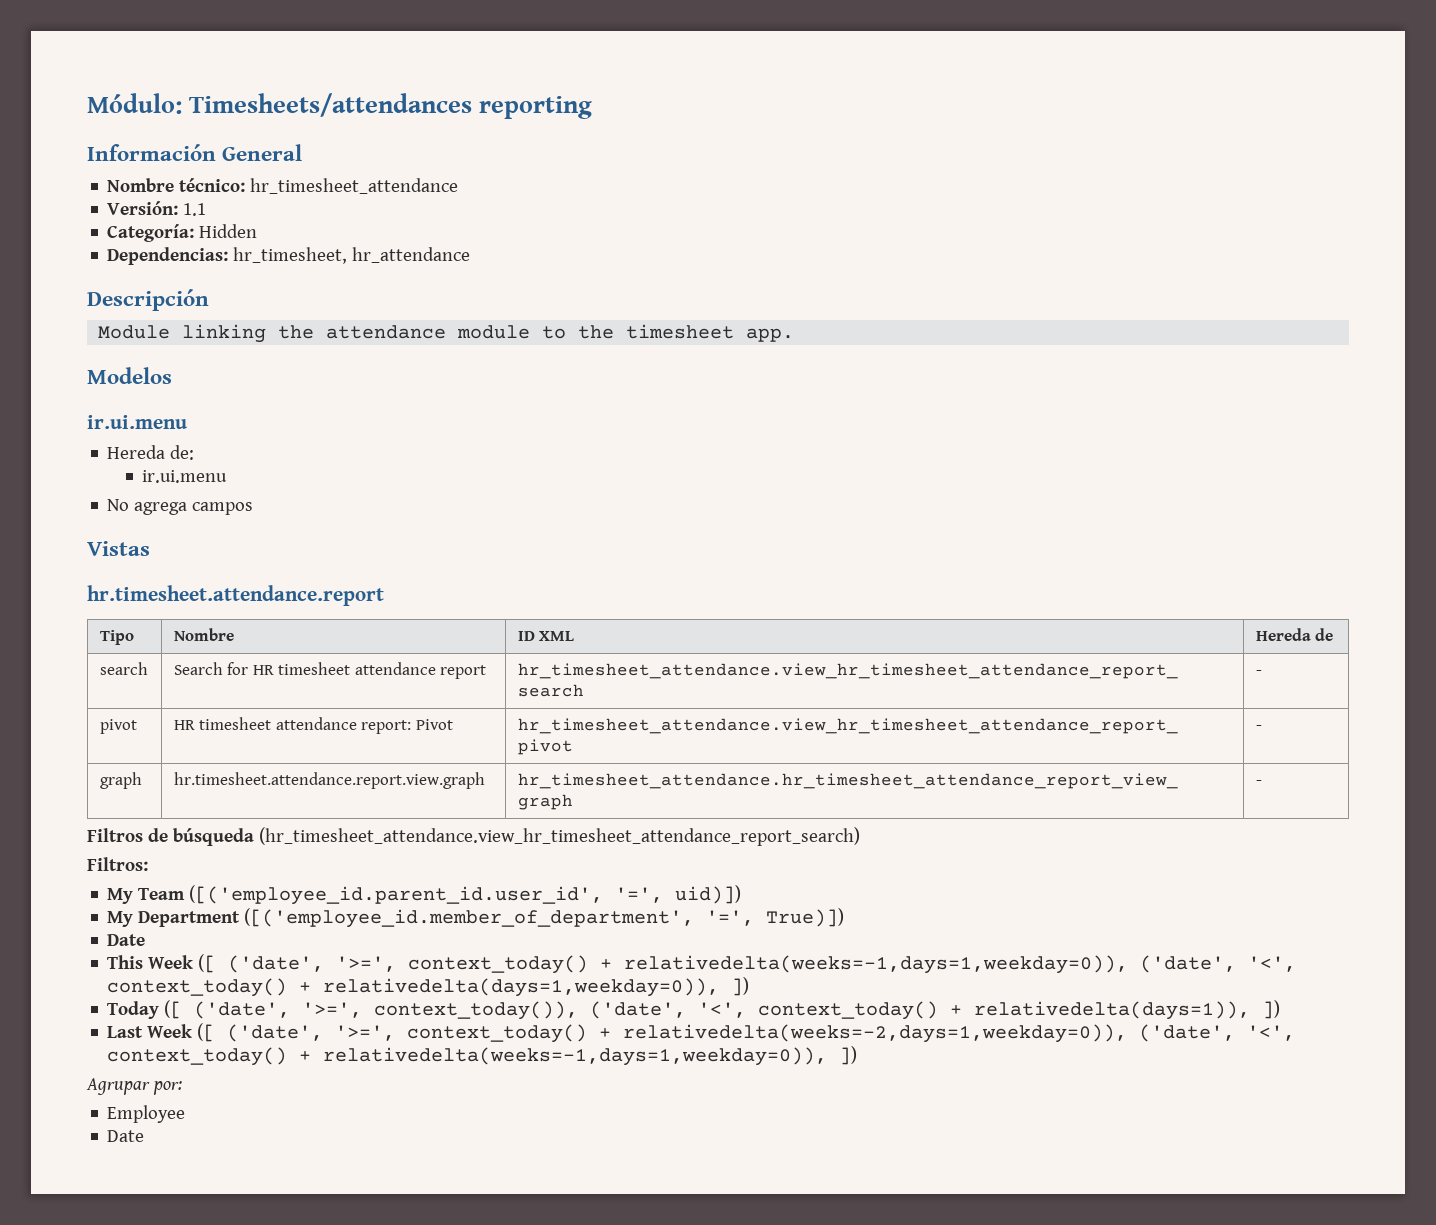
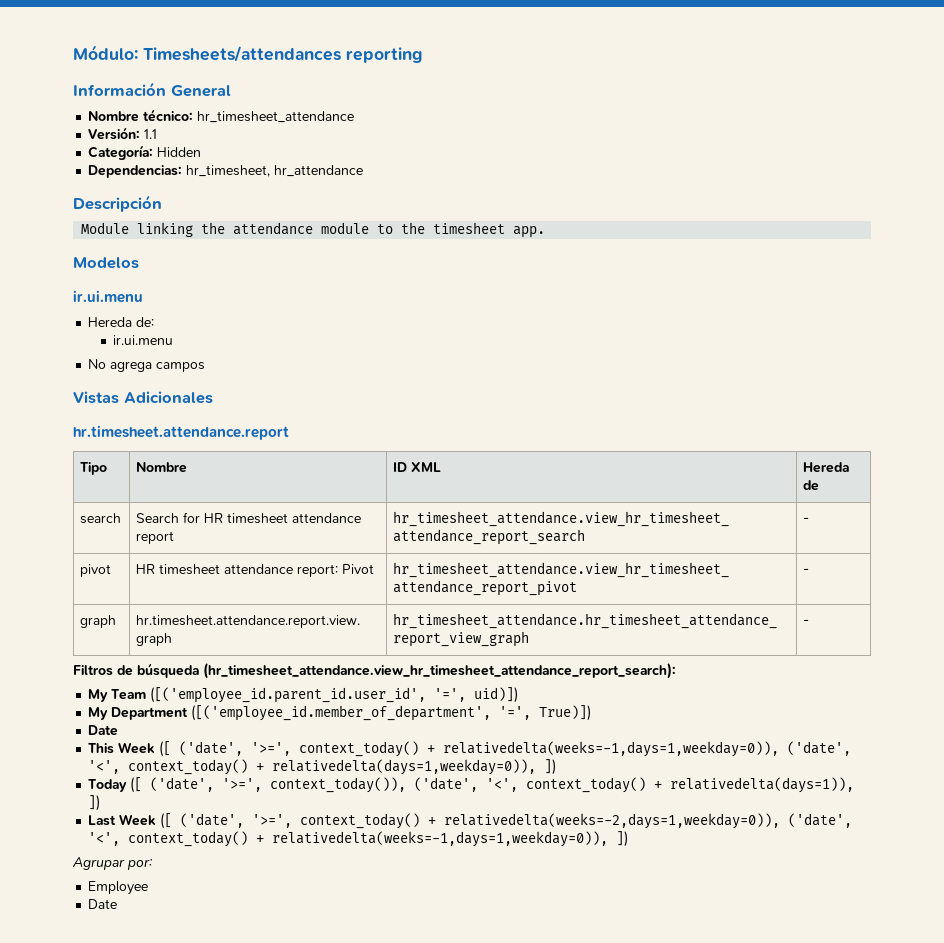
- Vistas
+ Vistas Adicionales
- Filtros de búsqueda (hr_timesheet_attendance.view_hr_timesheet_attendance_report_search)
- Filtros:
+ Filtros de búsqueda (hr_timesheet_attendance.view_hr_timesheet_attendance_report_search):

